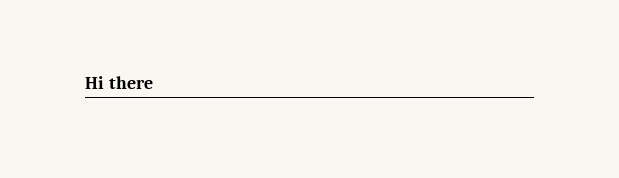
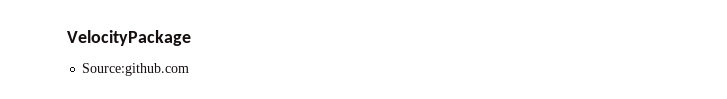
- Hi there
+ VelocityPackage
+ Source:github.com

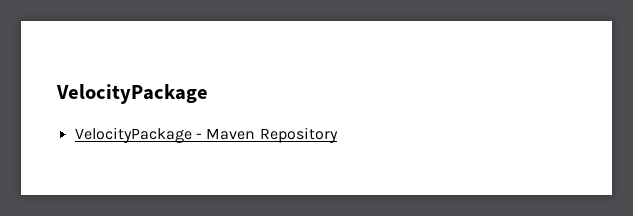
- Source:github.com
+ VelocityPackage - Maven Repository

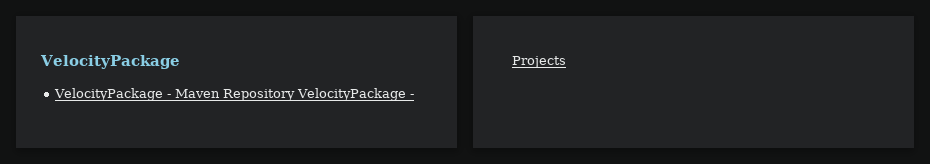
- VelocityPackage - Maven Repository
+ VelocityPackage - Maven Repository VelocityPackage - Projects

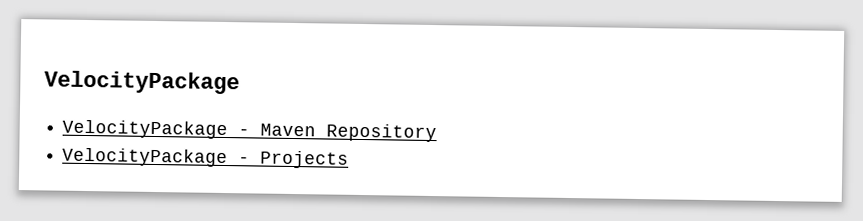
- VelocityPackage - Maven Repository VelocityPackage - Projects
+ VelocityPackage - Maven Repository
+ VelocityPackage - Projects

